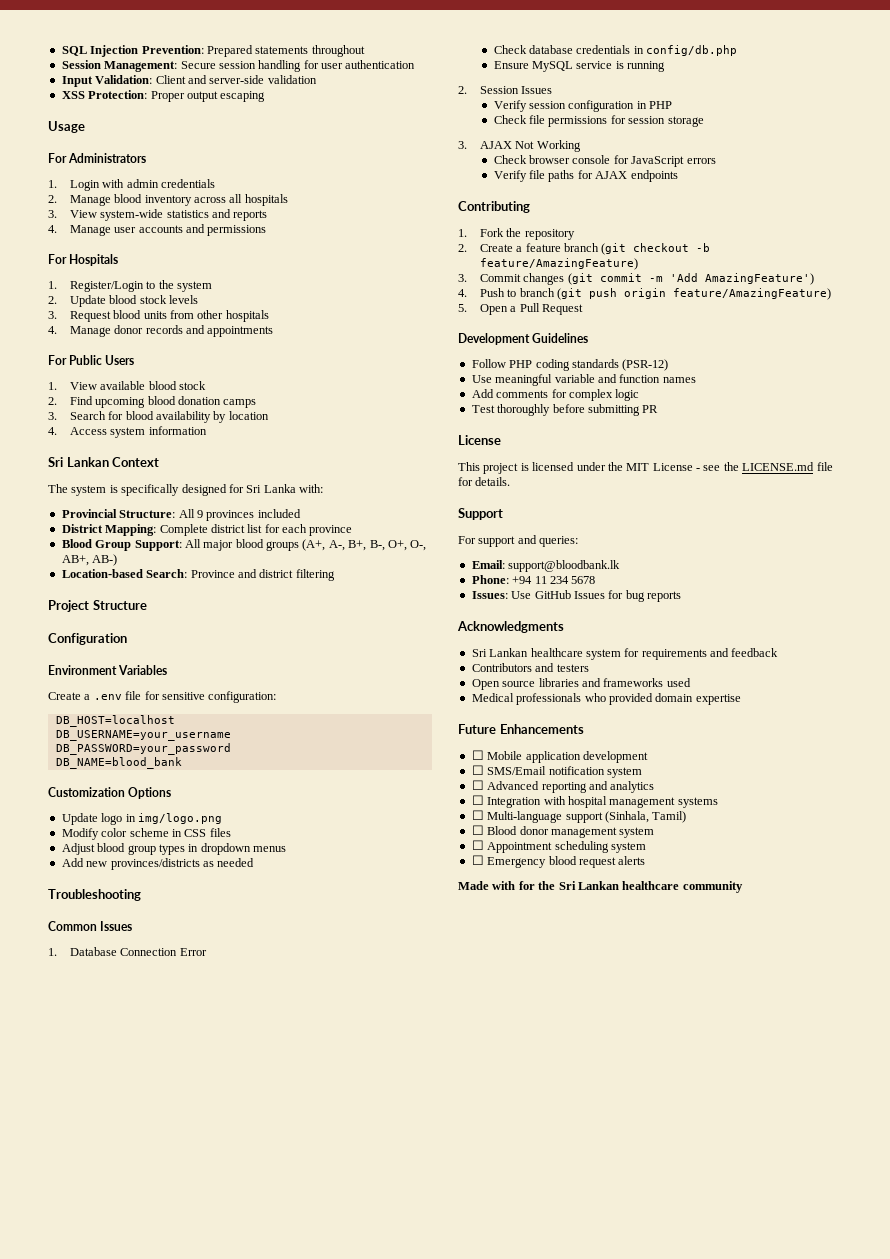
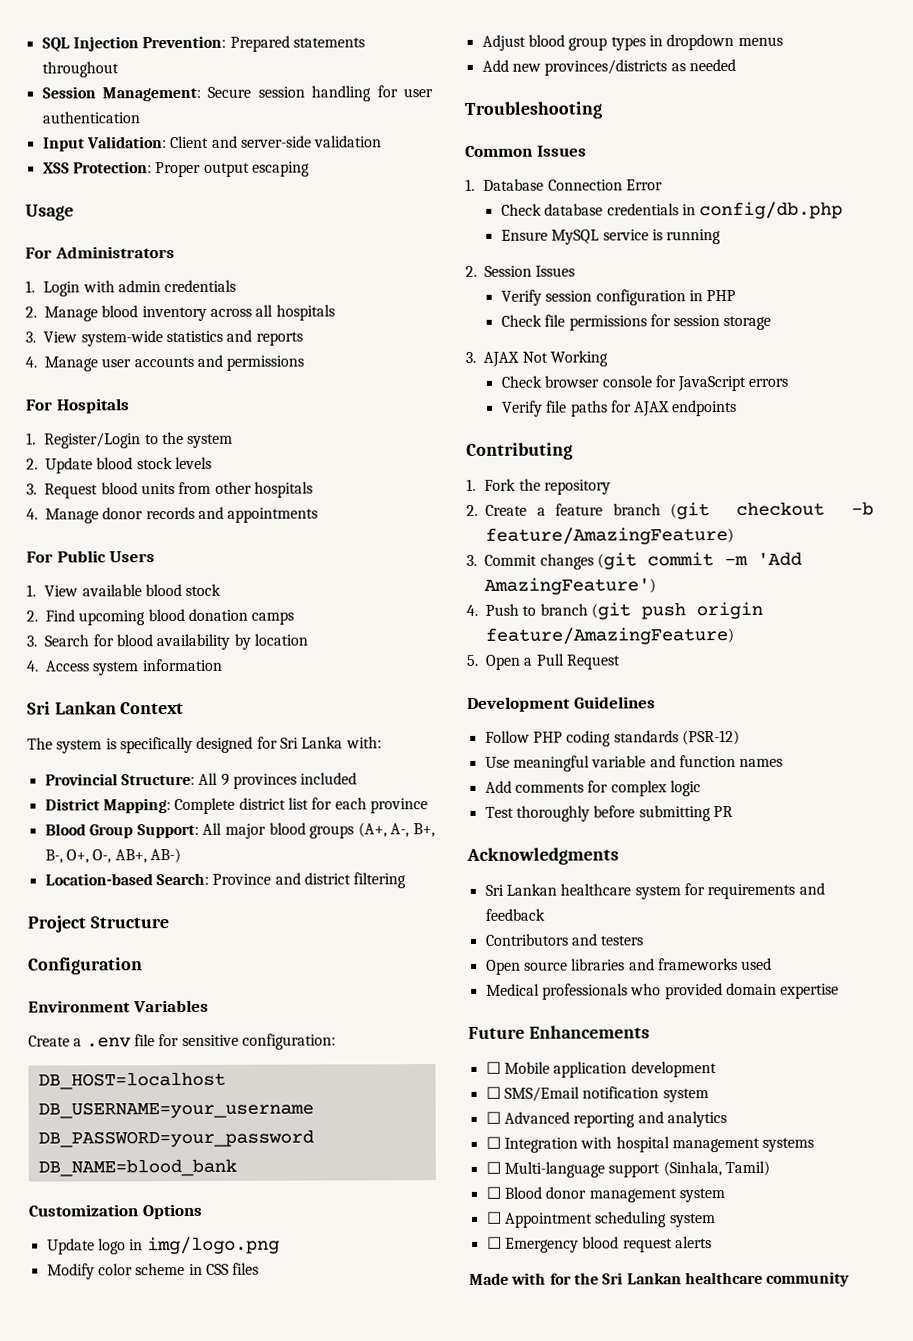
  Test thoroughly before submitting PR
- License
- This project is licensed under the MIT License - see the LICENSE.md file for details.
- Support
- For support and queries:
- Email: support@bloodbank.lk
- Phone: +94 11 234 5678
- Issues: Use GitHub Issues for bug reports

